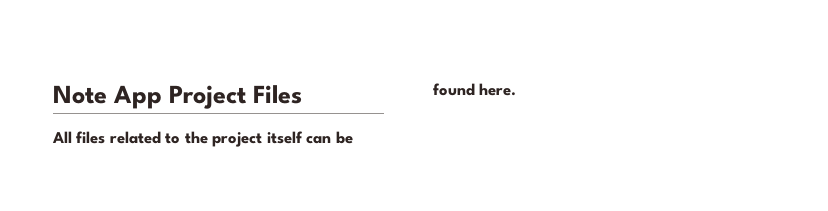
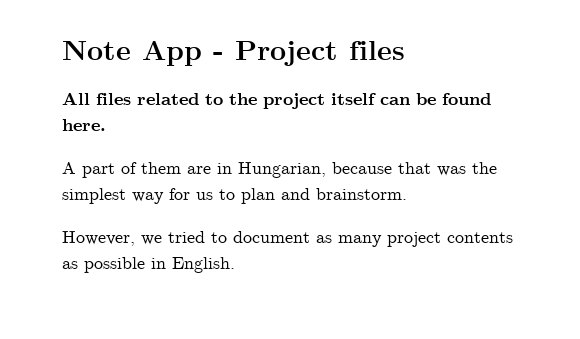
- Note App Project Files
+ Note App - Project files
+ A part of them are in Hungarian, because that was the simplest way for us to plan and brainstorm.
+ However, we tried to document as many project contents as possible in English.

